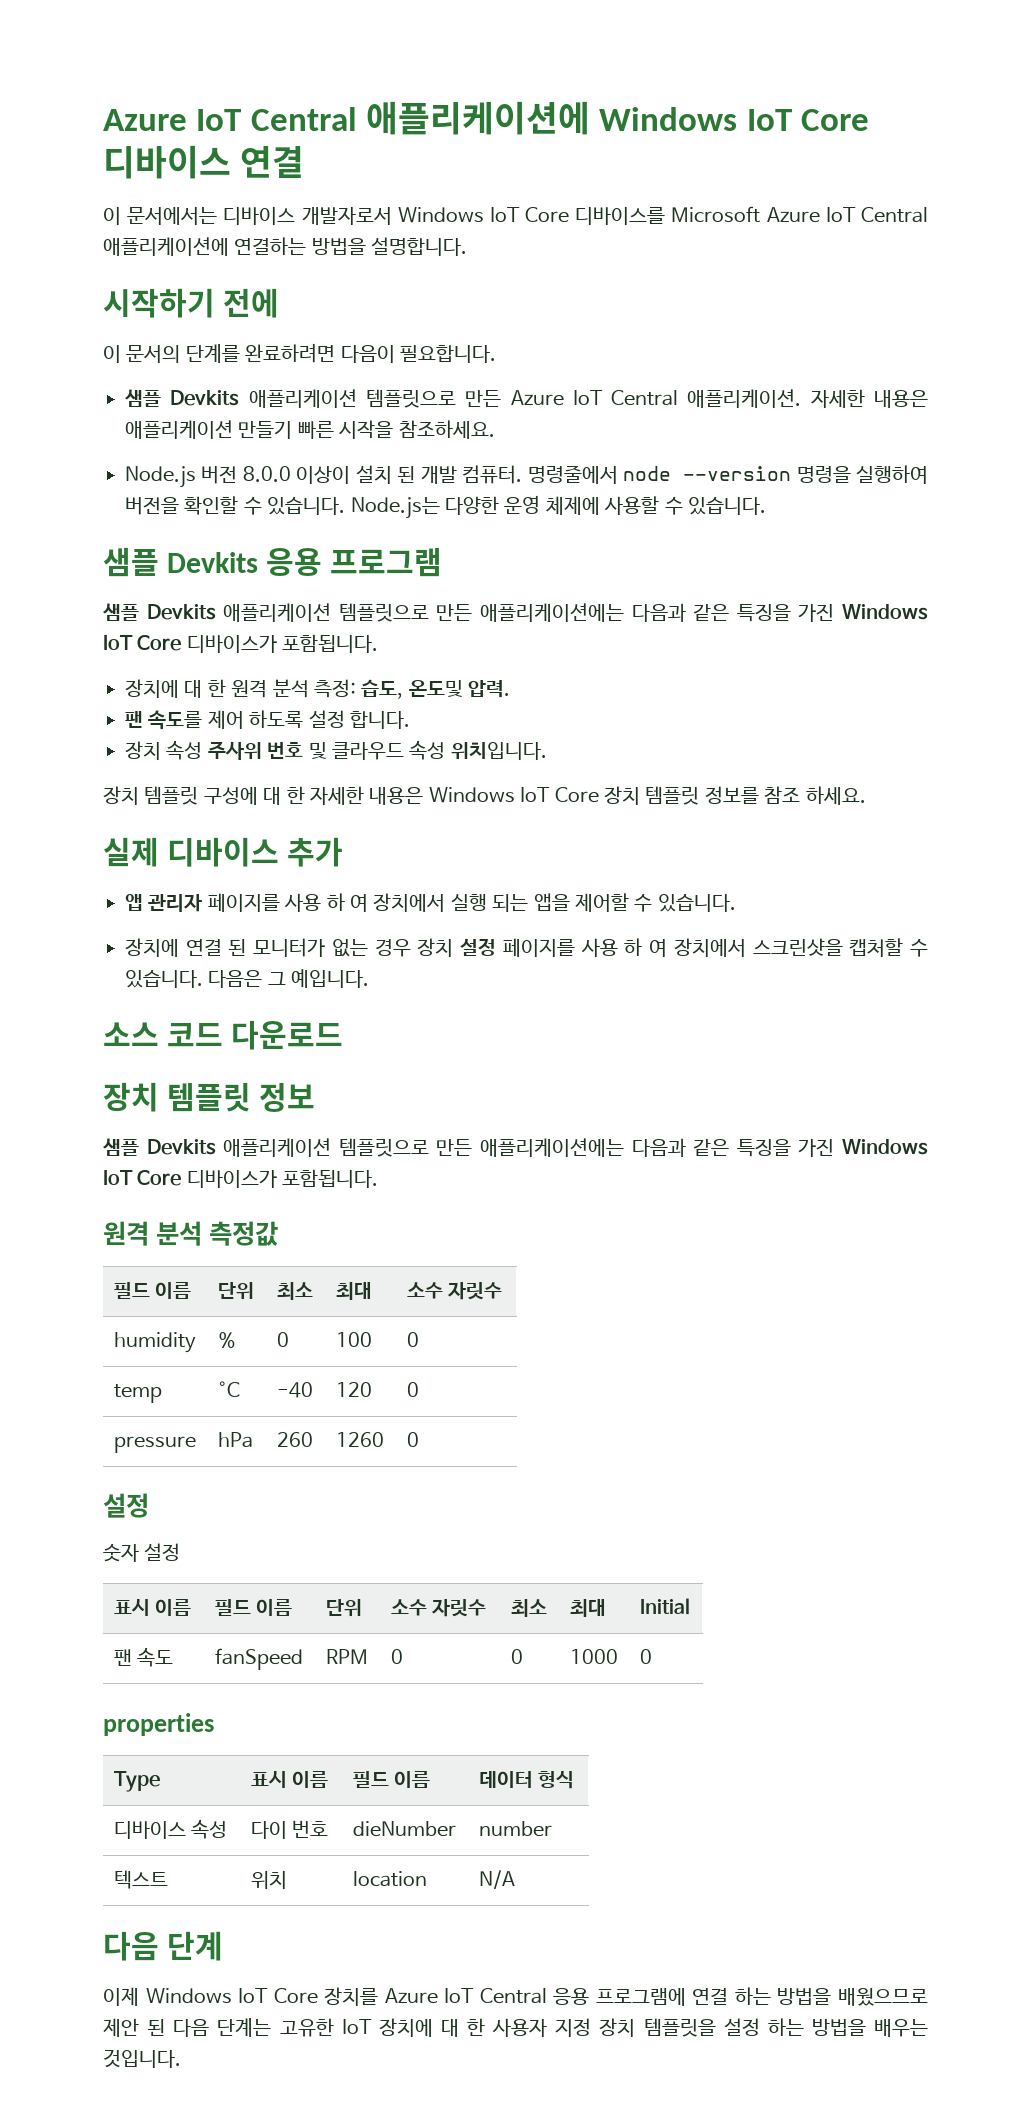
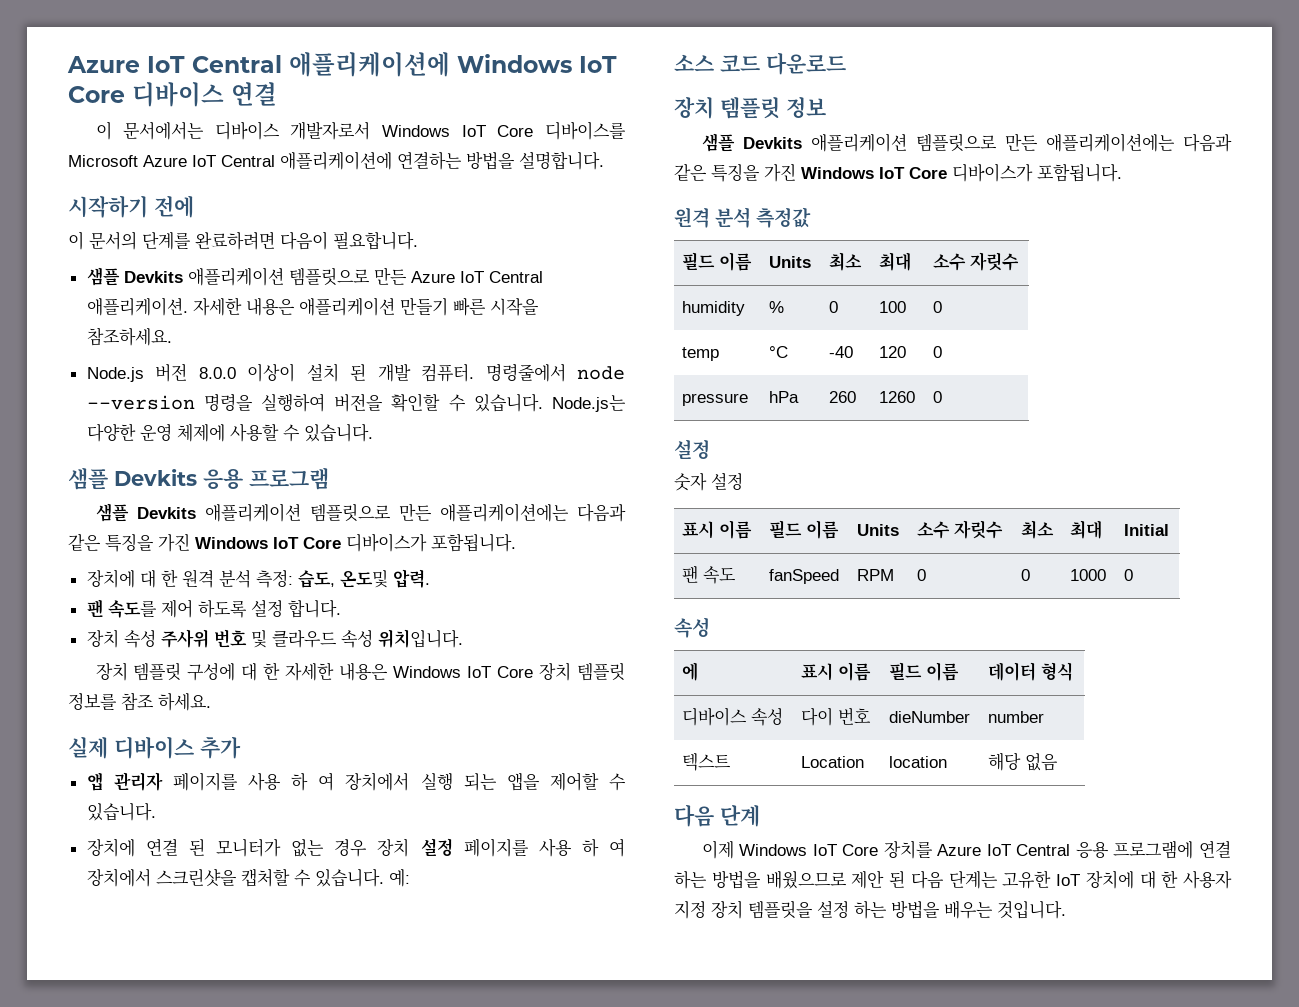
- 다음은 그 예입니다.
+ 예:
- 필드 이름 | 단위 | 최소 | 최대 | 소수 자릿수
+ 필드 이름 | Units | 최소 | 최대 | 소수 자릿수
- 표시 이름 | 필드 이름 | 단위 | 소수 자릿수 | 최소 | 최대 | Initial
+ 표시 이름 | 필드 이름 | Units | 소수 자릿수 | 최소 | 최대 | Initial
  팬 속도 | fanSpeed | RPM | 0 | 0 | 1000 | 0
- properties
- Type | 표시 이름 | 필드 이름 | 데이터 형식
+ 속성
+ 에 | 표시 이름 | 필드 이름 | 데이터 형식
- 텍스트 | 위치 | location | N/A
+ 텍스트 | Location | location | 해당 없음

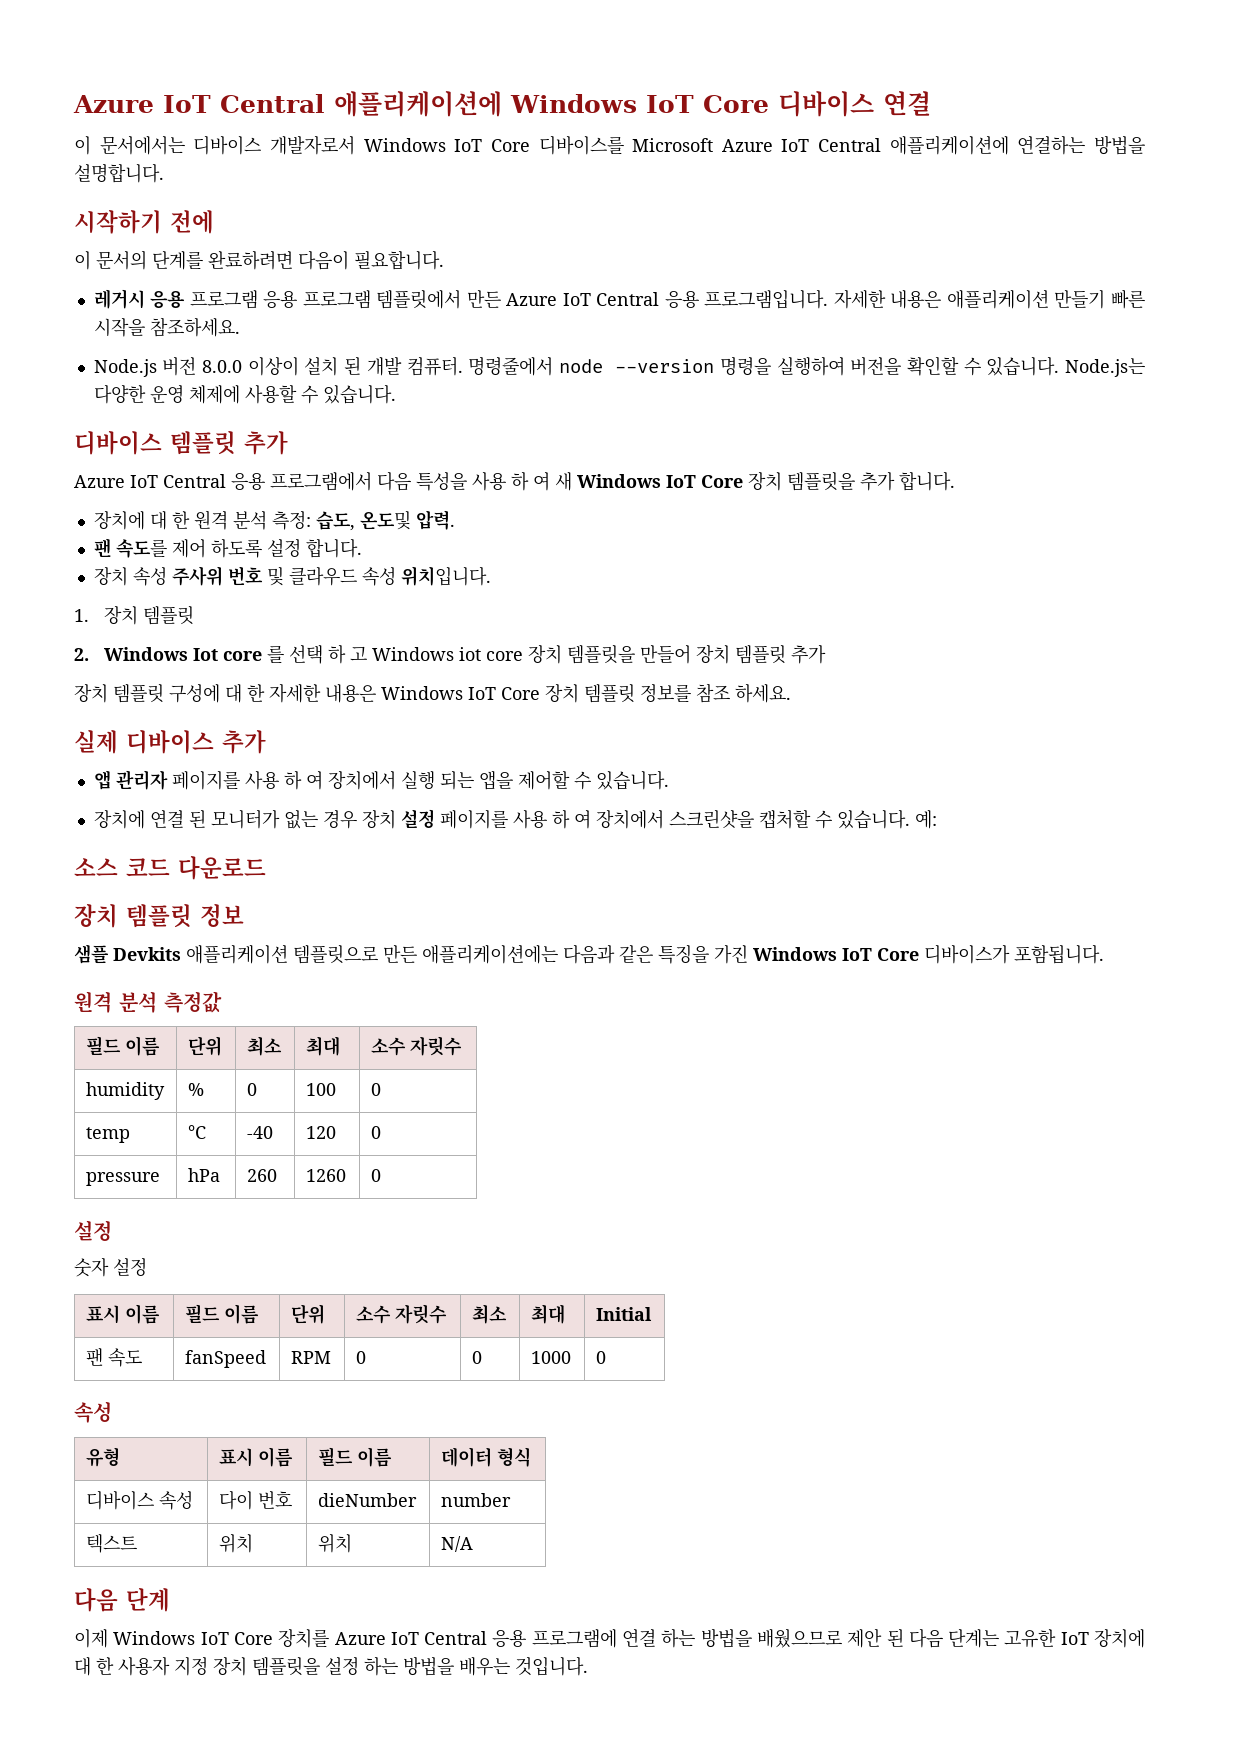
- 샘플 Devkits 애플리케이션 템플릿으로 만든 Azure IoT Central 애플리케이션.
+ 레거시 응용 프로그램 응용 프로그램 템플릿에서 만든 Azure IoT Central 응용 프로그램입니다.
- 샘플 Devkits 응용 프로그램
- 샘플 Devkits 애플리케이션 템플릿으로 만든 애플리케이션에는 다음과 같은 특징을 가진 Windows IoT Core 디바이스가 포함됩니다.
+ 디바이스 템플릿 추가
+ Azure IoT Central 응용 프로그램에서 다음 특성을 사용 하 여 새 Windows IoT Core 장치 템플릿을 추가 합니다.
+ 1. 장치 템플릿
+ 2. Windows Iot core 를 선택 하 고 Windows iot core 장치 템플릿을 만들어 장치 템플릿 추가
- 필드 이름 | Units | 최소 | 최대 | 소수 자릿수
+ 필드 이름 | 단위 | 최소 | 최대 | 소수 자릿수
- 표시 이름 | 필드 이름 | Units | 소수 자릿수 | 최소 | 최대 | Initial
+ 표시 이름 | 필드 이름 | 단위 | 소수 자릿수 | 최소 | 최대 | Initial
- 에 | 표시 이름 | 필드 이름 | 데이터 형식
+ 유형 | 표시 이름 | 필드 이름 | 데이터 형식
- 텍스트 | Location | location | 해당 없음
+ 텍스트 | 위치 | 위치 | N/A

